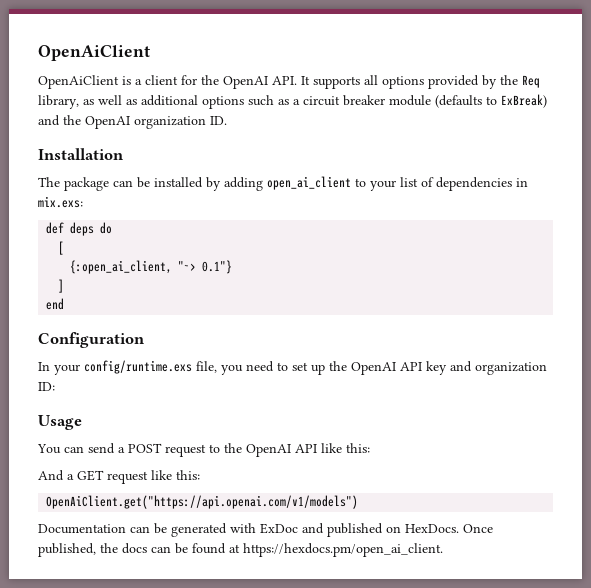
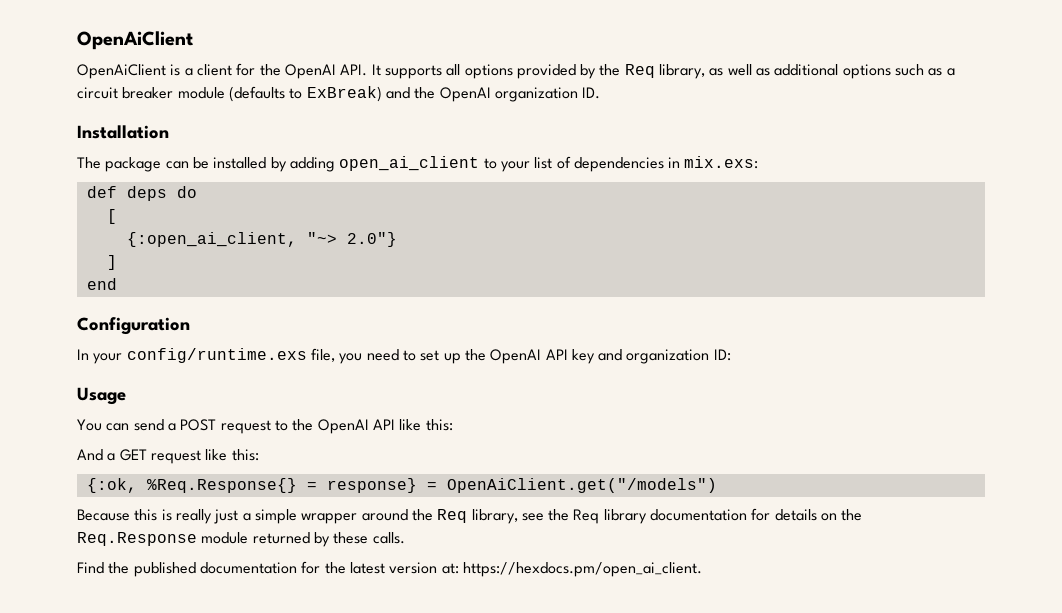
- {:open_ai_client, "~> 0.1"}
+ {:open_ai_client, "~> 2.0"}
- OpenAiClient.get("https://api.openai.com/v1/models")
- Documentation can be generated with ExDoc and published on HexDocs. Once published, the docs can be found at https://hexdocs.pm/open_ai_client.
+ {:ok, %Req.Response{} = response} = OpenAiClient.get("/models")
+ Because this is really just a simple wrapper around the Req library, see the Req library documentation for details on the Req.Response module returned by these calls.
+ Find the published documentation for the latest version at: https://hexdocs.pm/open_ai_client.

